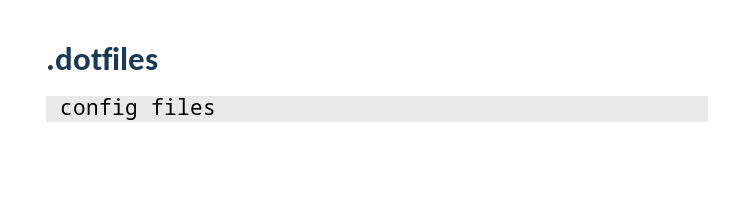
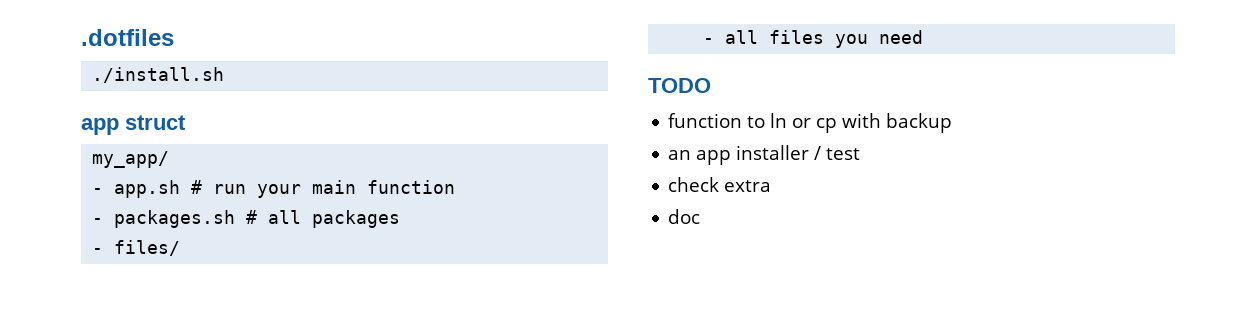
- config files
+ ./install.sh
+ app struct
+ my_app/
+ - app.sh # run your main function
+ - packages.sh # all packages
+ - files/
+ - all files you need
+ TODO
+ function to ln or cp with backup
+ an app installer / test
+ check extra
+ doc

